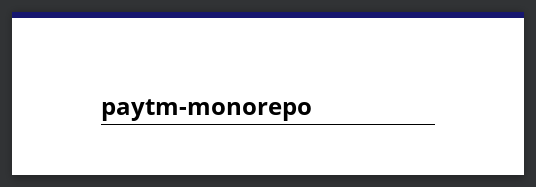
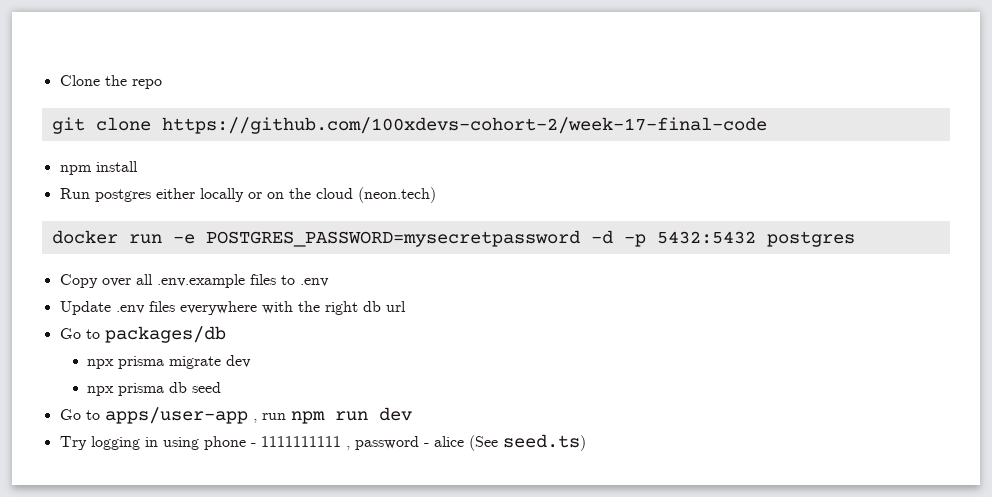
- paytm-monorepo
+ Clone the repo
+ git clone https://github.com/100xdevs-cohort-2/week-17-final-code
+ npm install
+ Run postgres either locally or on the cloud (neon.tech)
+ docker run -e POSTGRES_PASSWORD=mysecretpassword -d -p 5432:5432 postgres
+ Copy over all .env.example files to .env
+ Update .env files everywhere with the right db url
+ Go to packages/db
+ npx prisma migrate dev
+ npx prisma db seed
+ Go to apps/user-app , run npm run dev
+ Try logging in using phone - 1111111111 , password - alice (See seed.ts)

